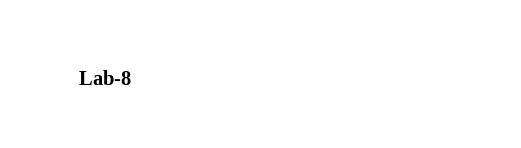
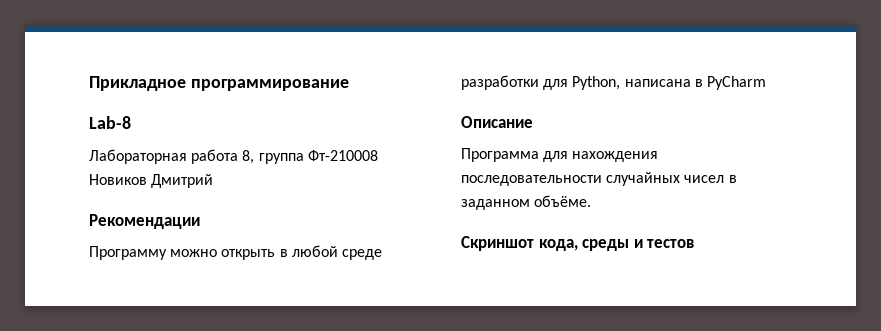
+ Прикладное программирование
+ Лабораторная работа 8, группа Фт-210008 Новиков Дмитрий
+ Рекомендации
+ Программу можно открыть в любой среде разработки для Python, написана в PyCharm
+ Описание
+ Программа для нахождения последовательности случайных чисел в заданном объёме.
+ Скриншот кода, среды и тестов

